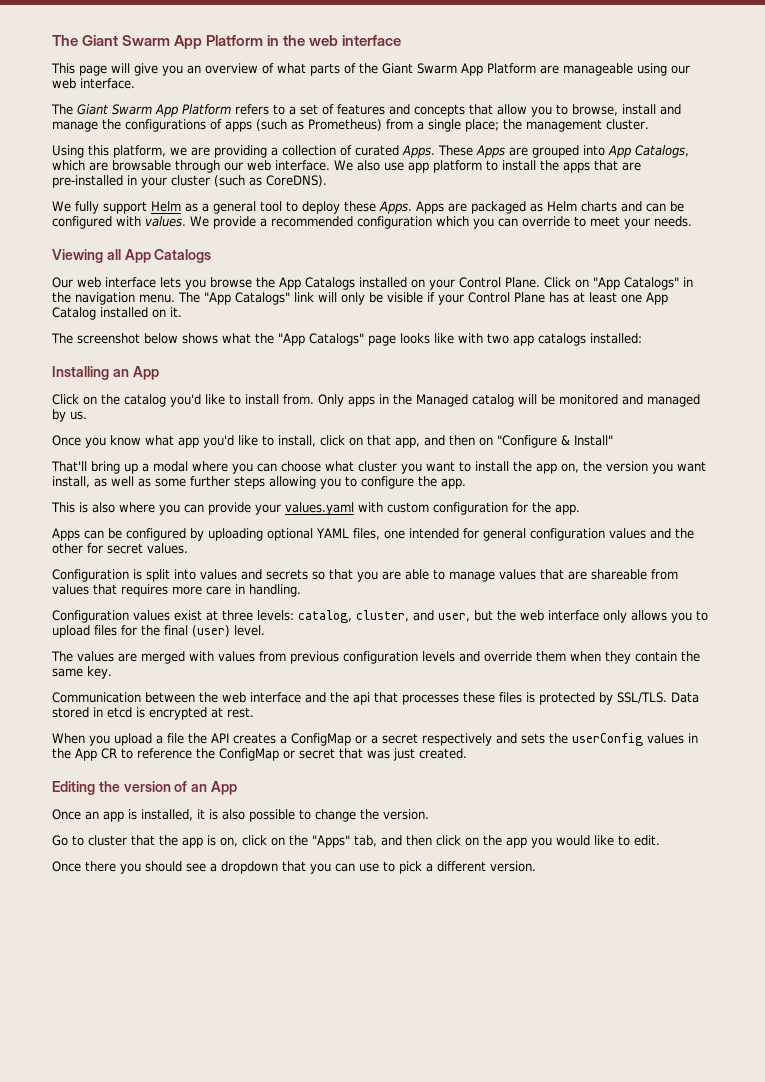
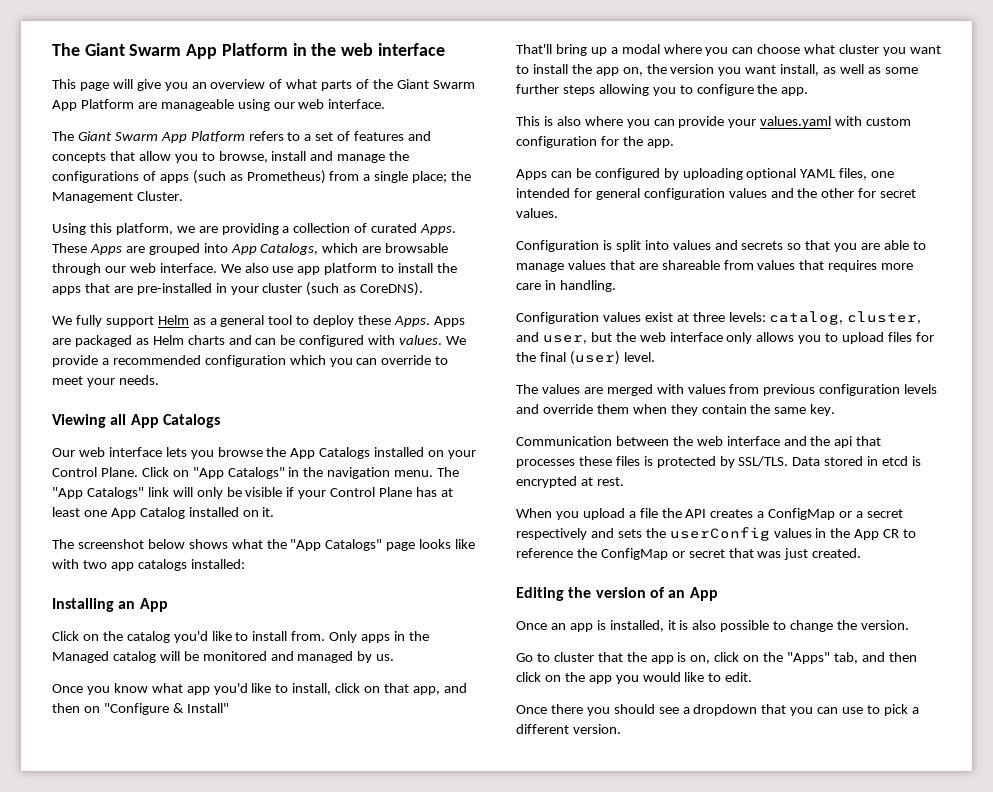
- The Giant Swarm App Platform refers to a set of features and concepts that allow you to browse, install and manage the configurations of apps (such as Prometheus) from a single place; the management cluster.
+ The Giant Swarm App Platform refers to a set of features and concepts that allow you to browse, install and manage the configurations of apps (such as Prometheus) from a single place; the Management Cluster.

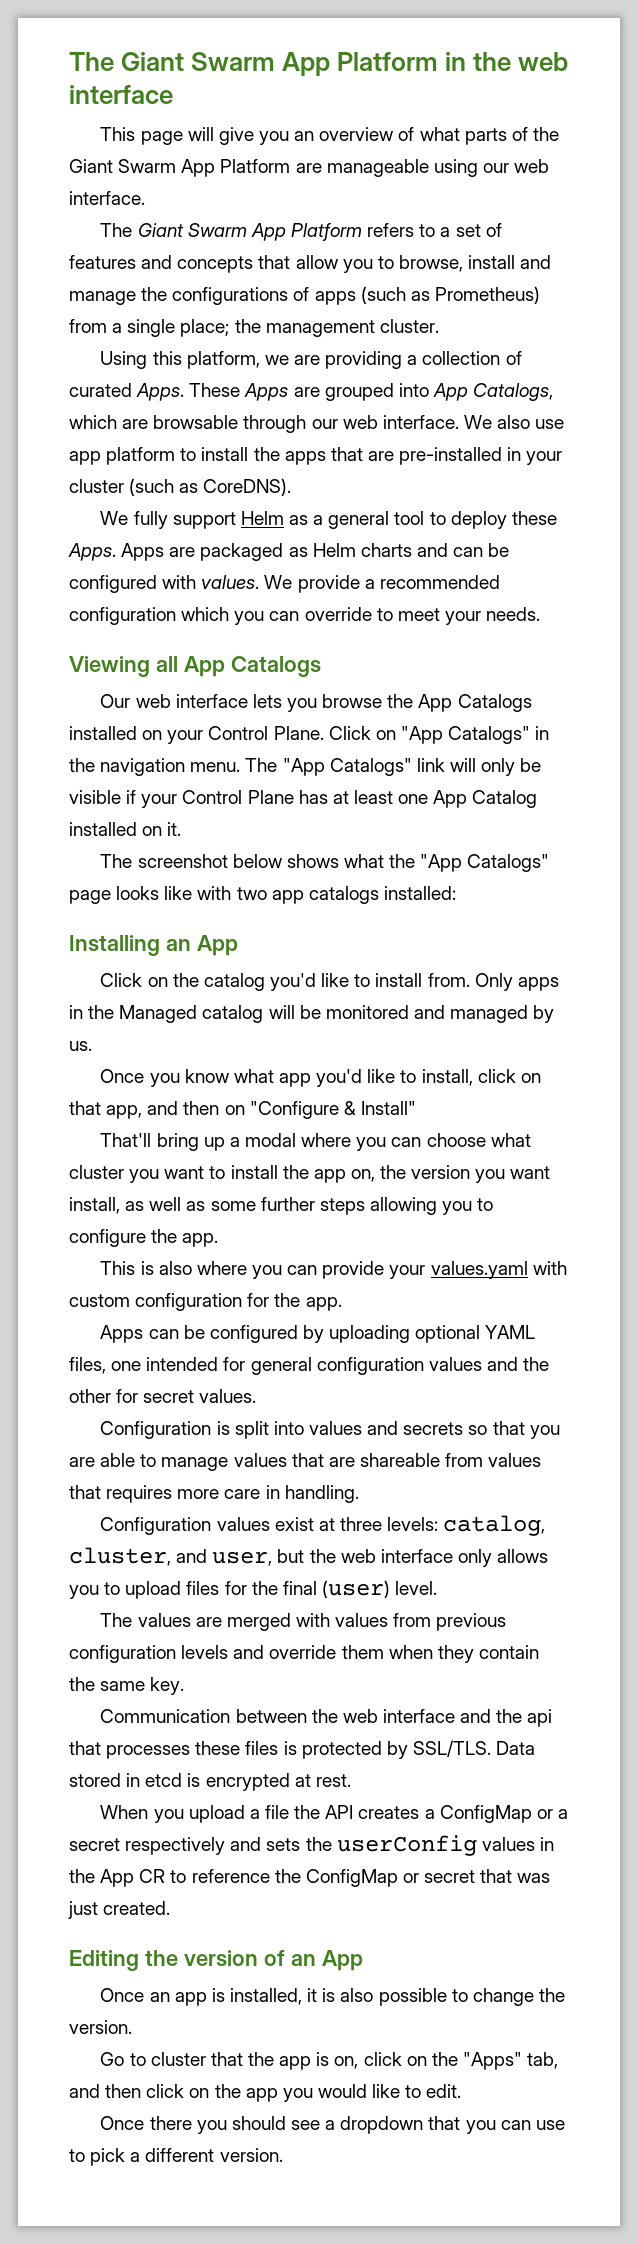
- The Giant Swarm App Platform refers to a set of features and concepts that allow you to browse, install and manage the configurations of apps (such as Prometheus) from a single place; the Management Cluster.
+ The Giant Swarm App Platform refers to a set of features and concepts that allow you to browse, install and manage the configurations of apps (such as Prometheus) from a single place; the management cluster.

